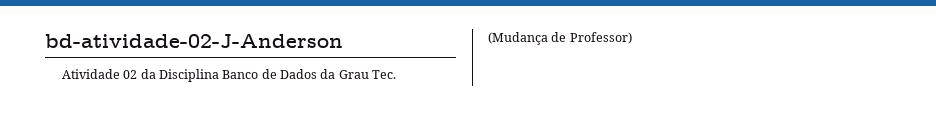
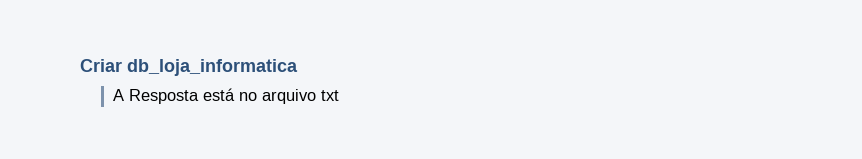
- bd-atividade-02-J-Anderson
- Atividade 02 da Disciplina Banco de Dados da Grau Tec. (Mudança de Professor)
+ Criar db_loja_informatica
+ A Resposta está no arquivo txt

